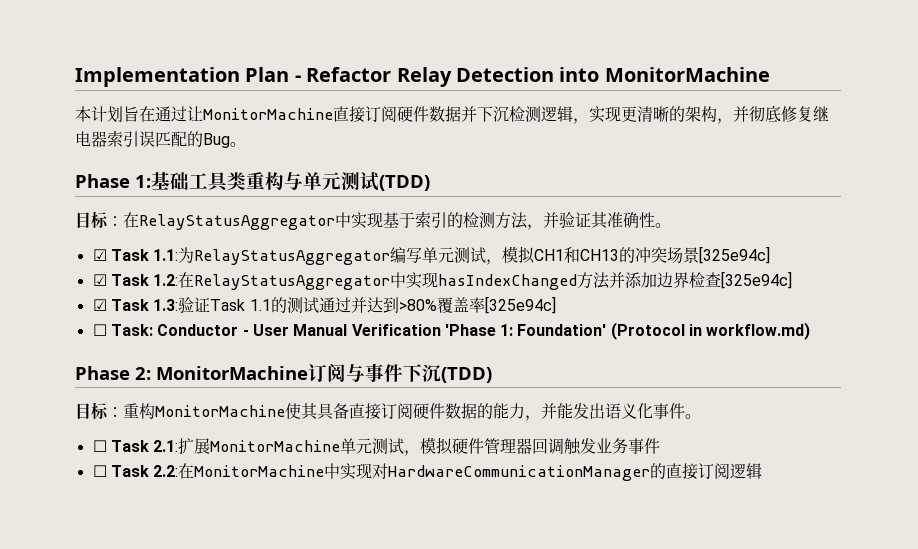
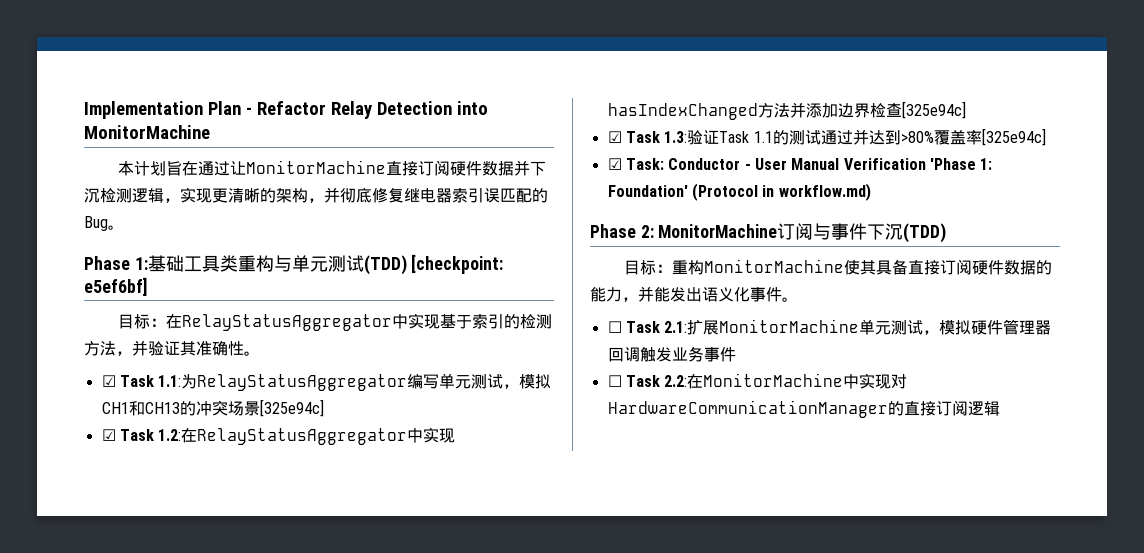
- Phase 1:基础工具类重构与单元测试(TDD)
+ Phase 1:基础工具类重构与单元测试(TDD) [checkpoint: e5ef6bf]
- ☐ Task: Conductor - User Manual Verification 'Phase 1: Foundation' (Protocol in workflow.md)
+ ☑ Task: Conductor - User Manual Verification 'Phase 1: Foundation' (Protocol in workflow.md)

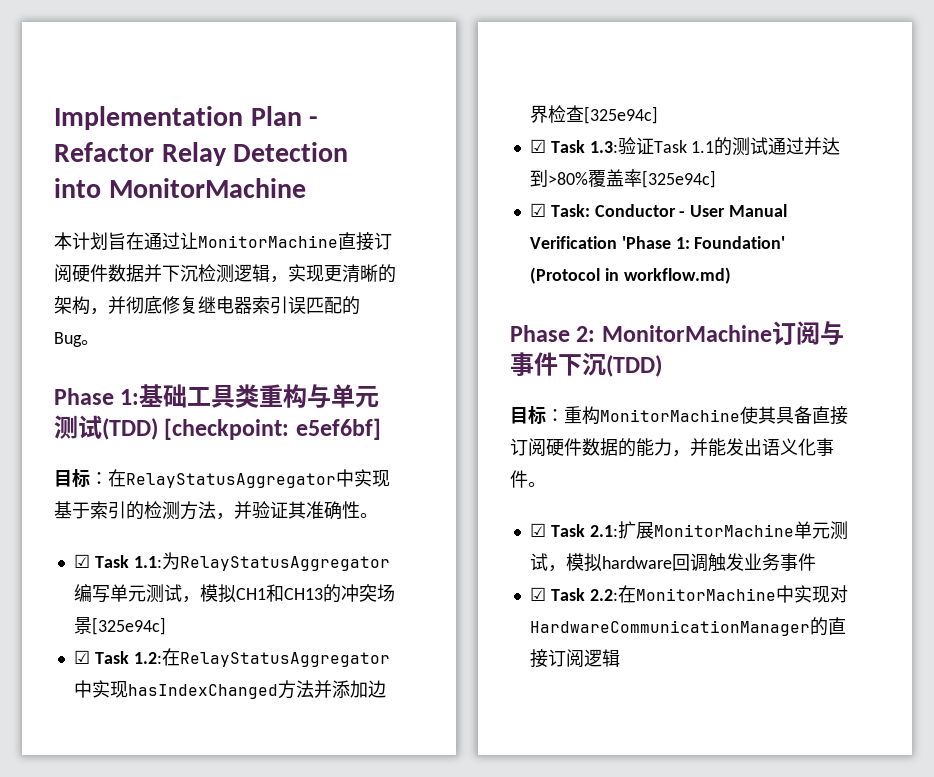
- ☐ Task 2.1:扩展MonitorMachine单元测试，模拟硬件管理器回调触发业务事件
+ ☑ Task 2.1:扩展MonitorMachine单元测试，模拟hardware回调触发业务事件
- ☐ Task 2.2:在MonitorMachine中实现对HardwareCommunicationManager的直接订阅逻辑
+ ☑ Task 2.2:在MonitorMachine中实现对HardwareCommunicationManager的直接订阅逻辑

